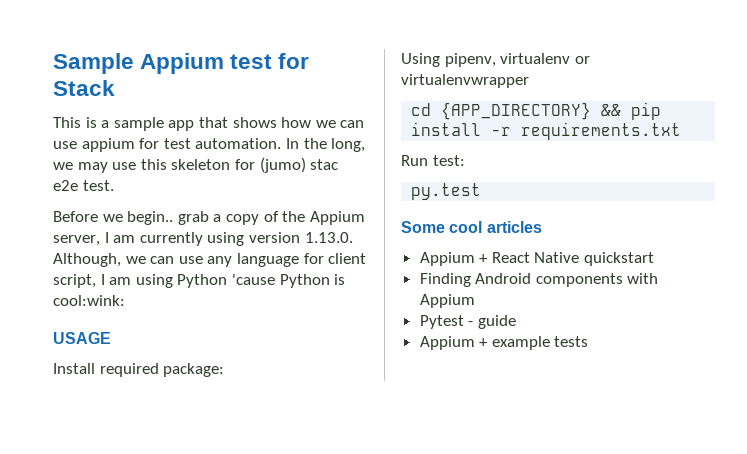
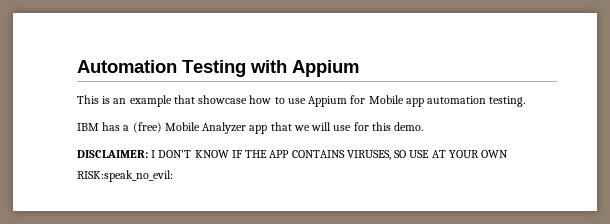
- Sample Appium test for Stack
- This is a sample app that shows how we can use appium for test automation. In the long, we may use this skeleton for (jumo) stac e2e test.
- Before we begin.. grab a copy of the Appium server, I am currently using version 1.13.0. Although, we can use any language for client script, I am using Python 'cause Python is cool:wink:
- USAGE
- Install required package:
- Using pipenv, virtualenv or virtualenvwrapper
- cd {APP_DIRECTORY} && pip install -r requirements.txt
- Run test:
- py.test
- Some cool articles
- Appium + React Native quickstart
- Finding Android components with Appium
- Pytest - guide
- Appium + example tests
+ Automation Testing with Appium
+ This is an example that showcase how to use Appium for Mobile app automation testing.
+ IBM has a (free) Mobile Analyzer app that we will use for this demo.
+ DISCLAIMER: I DON'T KNOW IF THE APP CONTAINS VIRUSES, SO USE AT YOUR OWN RISK:speak_no_evil:

